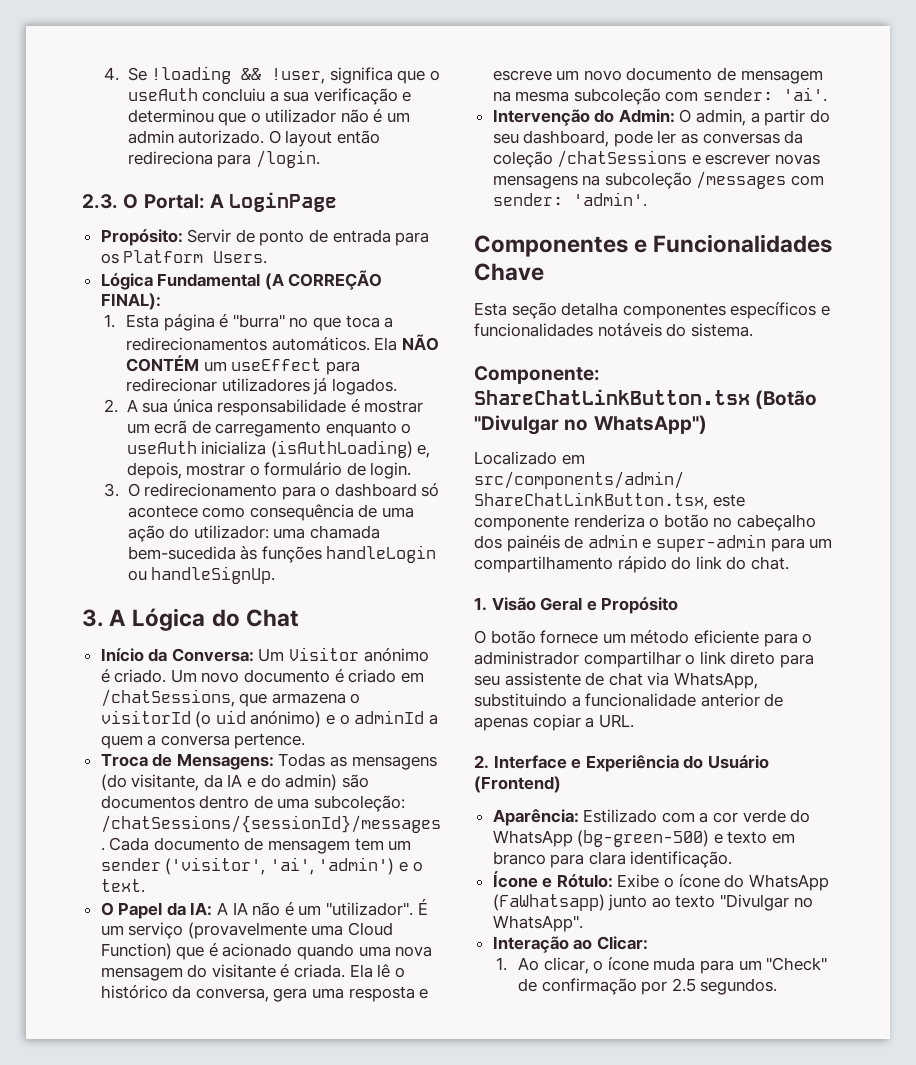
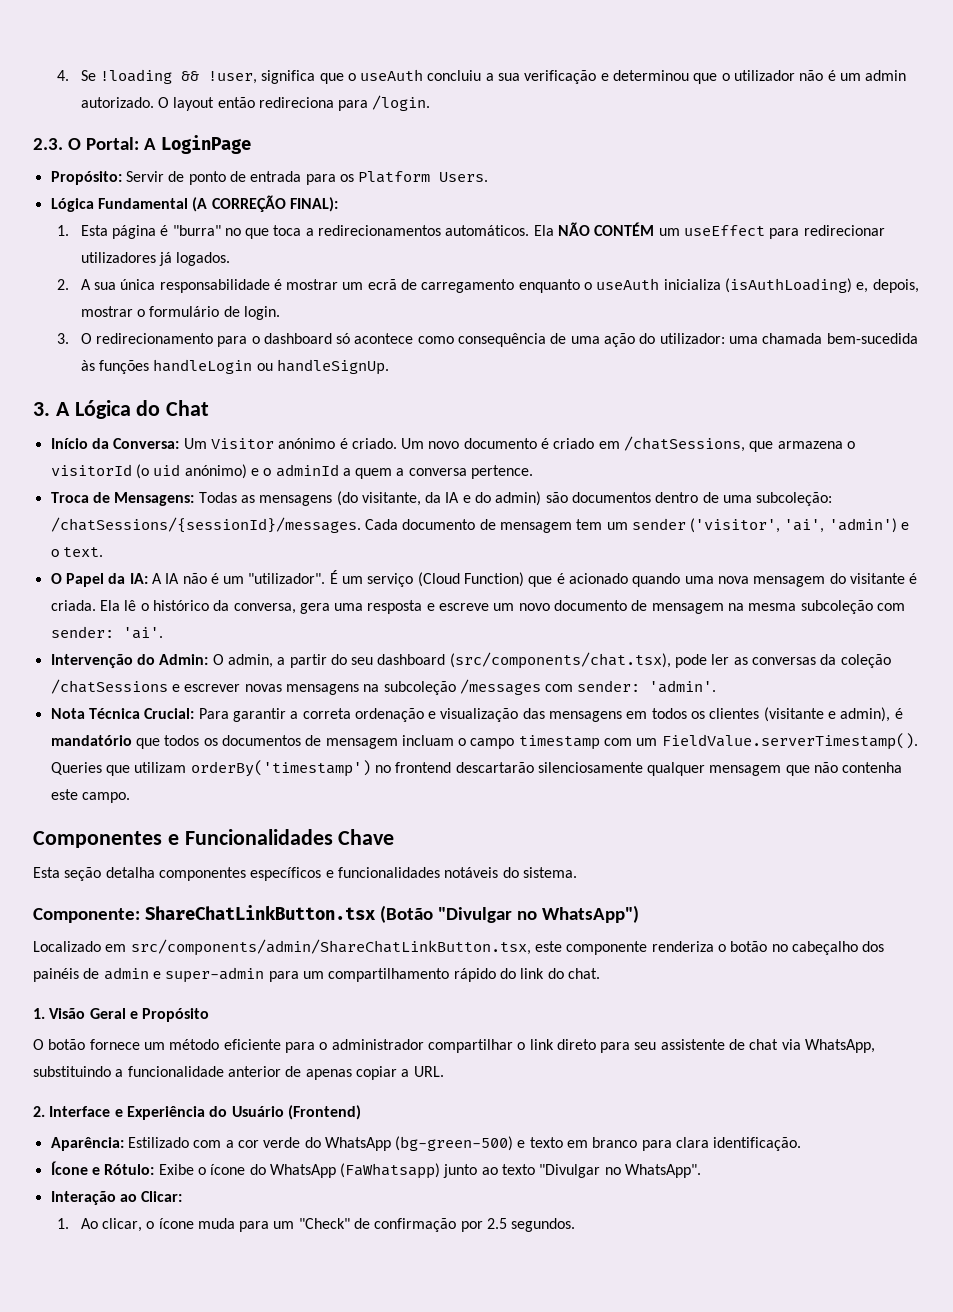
- É um serviço (provavelmente uma Cloud Function) que é acionado quando uma nova mensagem do visitante é criada.
+ É um serviço (Cloud Function) que é acionado quando uma nova mensagem do visitante é criada.
- Intervenção do Admin: O admin, a partir do seu dashboard, pode ler as conversas da coleção /chatSessions e escrever novas mensagens na subcoleção /messages com sender: 'admin'.
+ Intervenção do Admin: O admin, a partir do seu dashboard (src/components/chat.tsx), pode ler as conversas da coleção /chatSessions e escrever novas mensagens na subcoleção /messages com sender: 'admin'.
+ Nota Técnica Crucial: Para garantir a correta ordenação e visualização das mensagens em todos os clientes (visitante e admin), é mandatório que todos os documentos de mensagem incluam o campo timestamp com um FieldValue.serverTimestamp(). Queries que utilizam orderBy('timestamp') no frontend descartarão silenciosamente qualquer mensagem que não contenha este campo.

